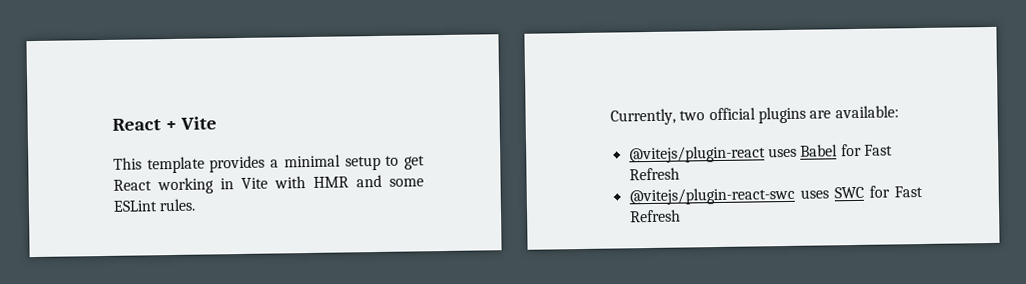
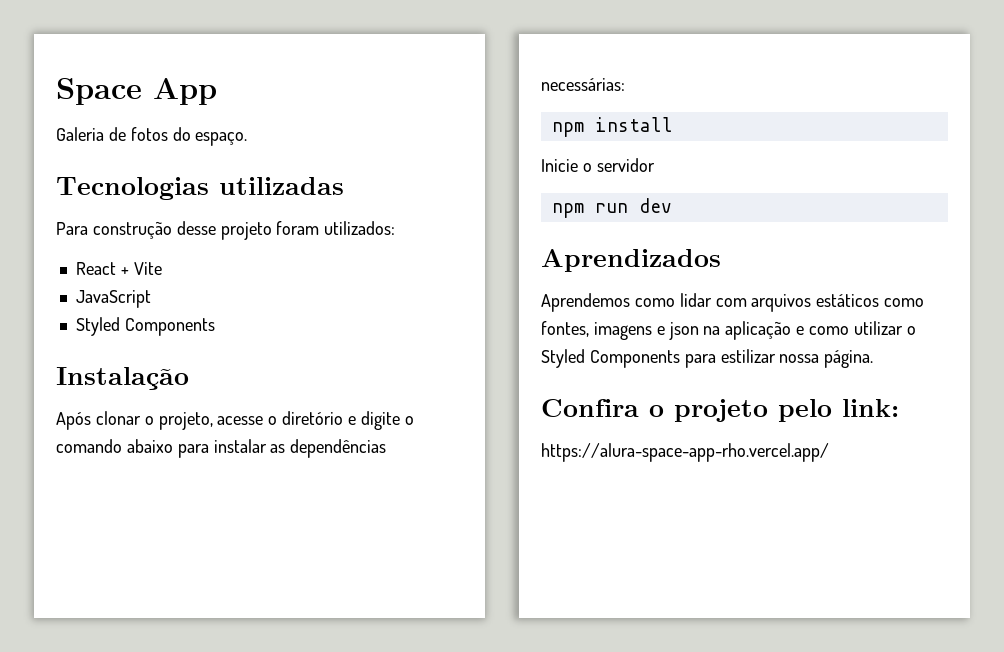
+ Space App
+ Galeria de fotos do espaço.
+ Tecnologias utilizadas
+ Para construção desse projeto foram utilizados:
  React + Vite
- This template provides a minimal setup to get React working in Vite with HMR and some ESLint rules.
- Currently, two official plugins are available:
- @vitejs/plugin-react uses Babel for Fast Refresh
- @vitejs/plugin-react-swc uses SWC for Fast Refresh
+ JavaScript
+ Styled Components
+ Instalação
+ Após clonar o projeto, acesse o diretório e digite o comando abaixo para instalar as dependências necessárias:
+ npm install
+ Inicie o servidor
+ npm run dev
+ Aprendizados
+ Aprendemos como lidar com arquivos estáticos como fontes, imagens e json na aplicação e como utilizar o Styled Components para estilizar nossa página.
+ Confira o projeto pelo link:
+ https://alura-space-app-rho.vercel.app/

